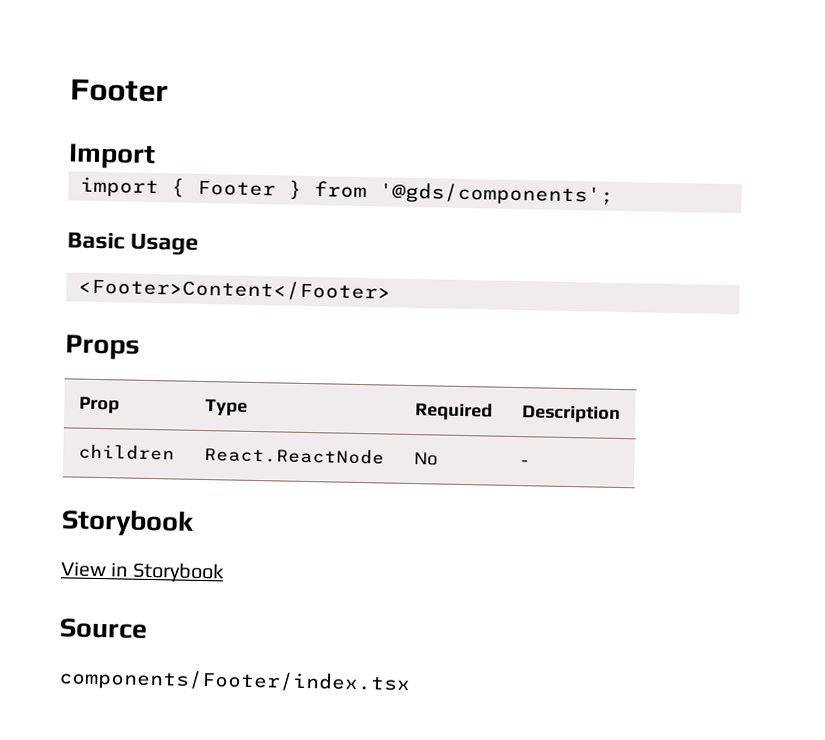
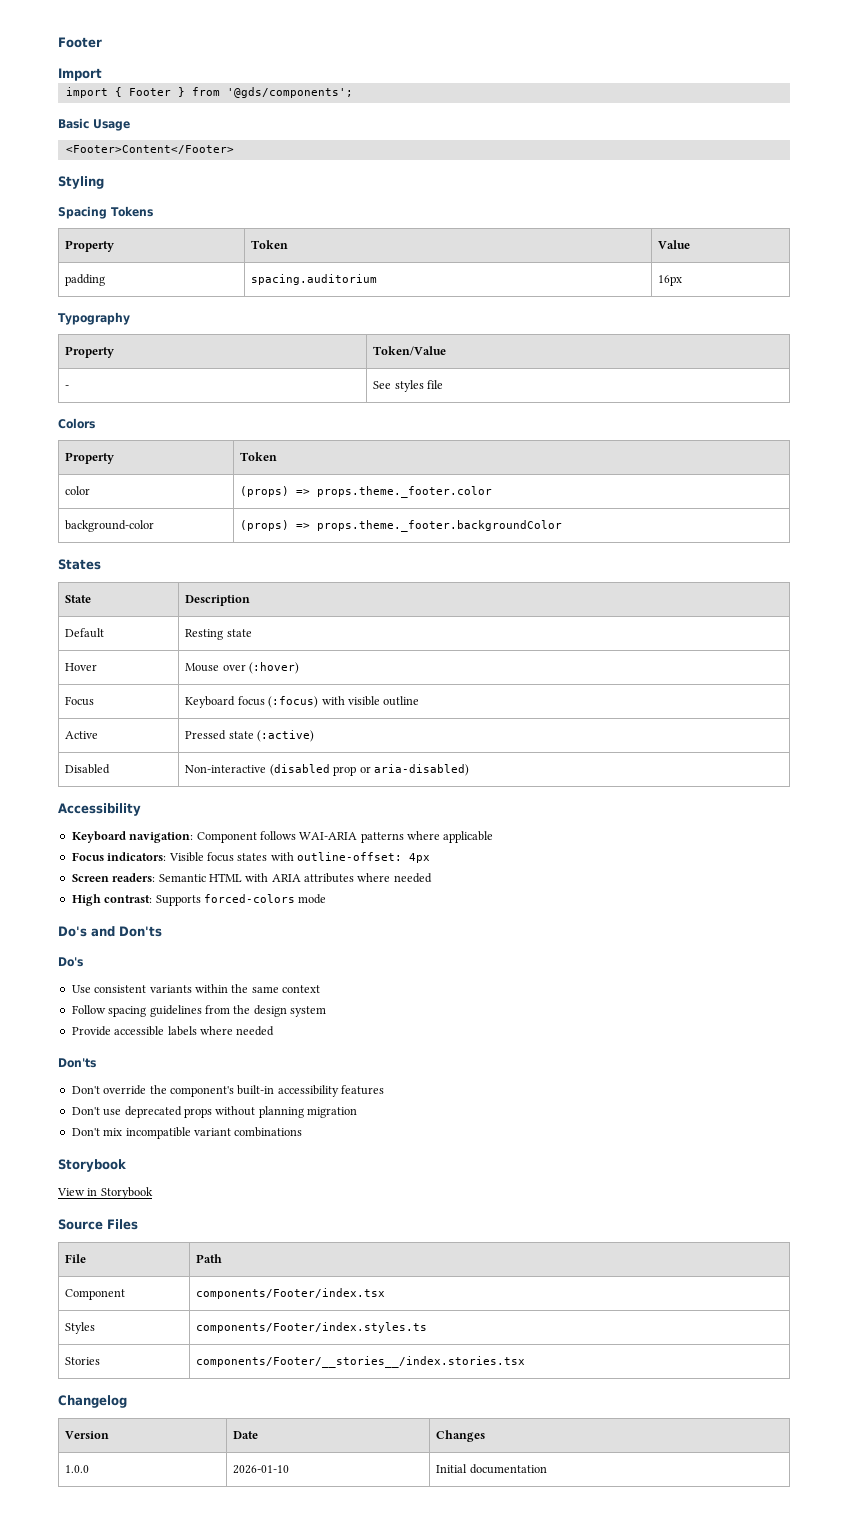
- Props
- Prop | Type | Required | Description
- children | React.ReactNode | No | -
+ Styling
+ Spacing Tokens
+ Property | Token | Value
+ padding | spacing.auditorium | 16px
+ Typography
+ Property | Token/Value
+ - | See styles file
+ Colors
+ Property | Token
+ color | (props) => props.theme._footer.color
+ background-color | (props) => props.theme._footer.backgroundColor
+ States
+ State | Description
+ Default | Resting state
+ Hover | Mouse over (:hover)
+ Focus | Keyboard focus (:focus) with visible outline
+ Active | Pressed state (:active)
+ Disabled | Non-interactive (disabled prop or aria-disabled)
+ Accessibility
+ Keyboard navigation: Component follows WAI-ARIA patterns where applicable
+ Focus indicators: Visible focus states with outline-offset: 4px
+ Screen readers: Semantic HTML with ARIA attributes where needed
+ High contrast: Supports forced-colors mode
+ Do's and Don'ts
+ Do's
+ Use consistent variants within the same context
+ Follow spacing guidelines from the design system
+ Provide accessible labels where needed
+ Don'ts
+ Don't override the component's built-in accessibility features
+ Don't use deprecated props without planning migration
+ Don't mix incompatible variant combinations
- Source
- components/Footer/index.tsx
+ Source Files
+ File | Path
+ Component | components/Footer/index.tsx
+ Styles | components/Footer/index.styles.ts
+ Stories | components/Footer/__stories__/index.stories.tsx
+ Changelog
+ Version | Date | Changes
+ 1.0.0 | 2026-01-10 | Initial documentation

